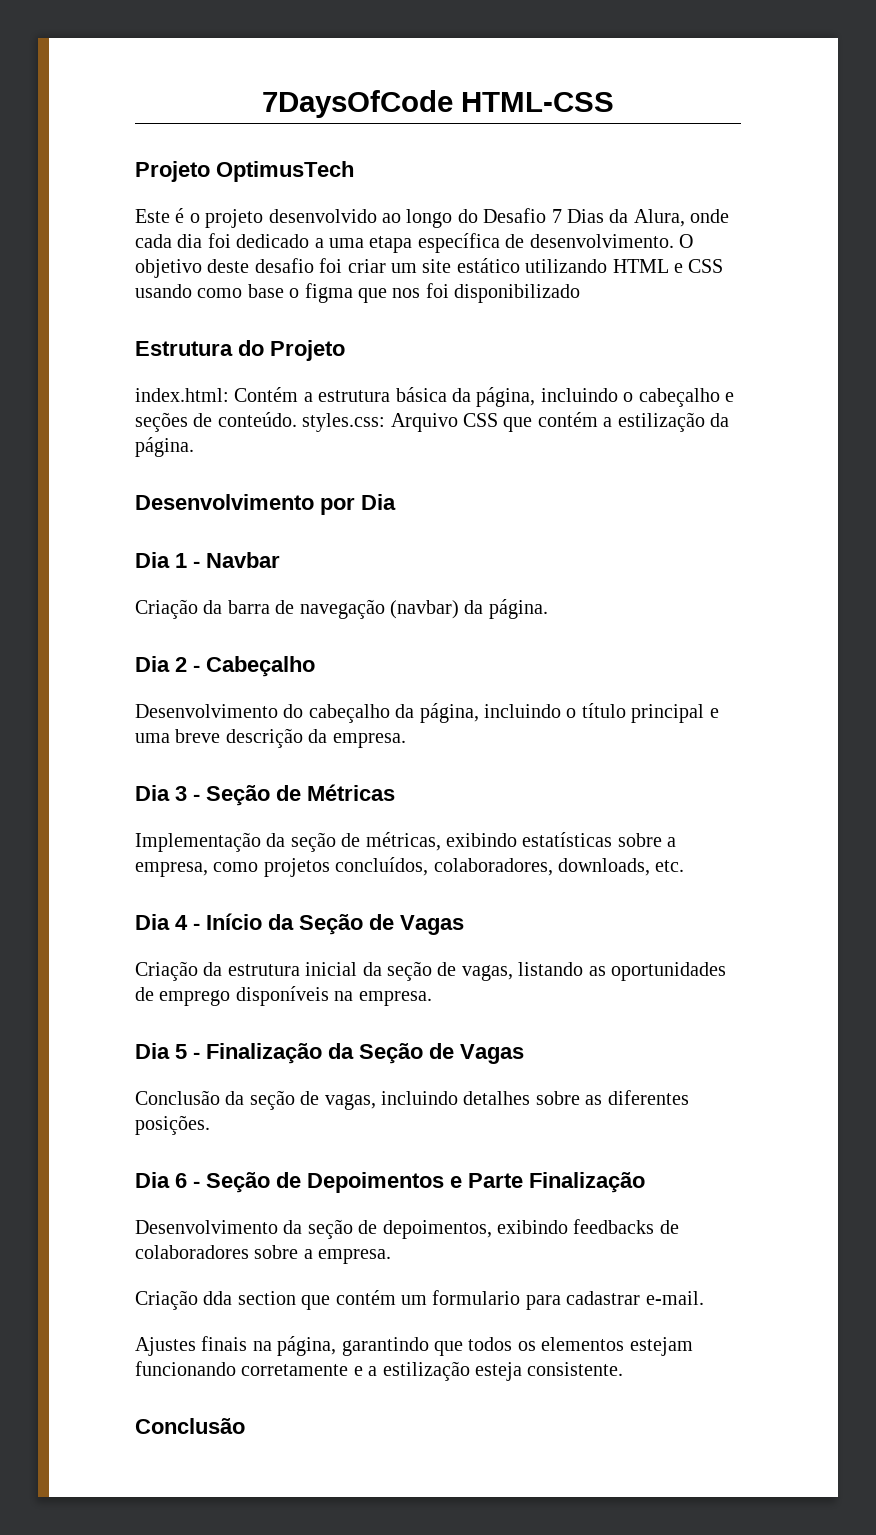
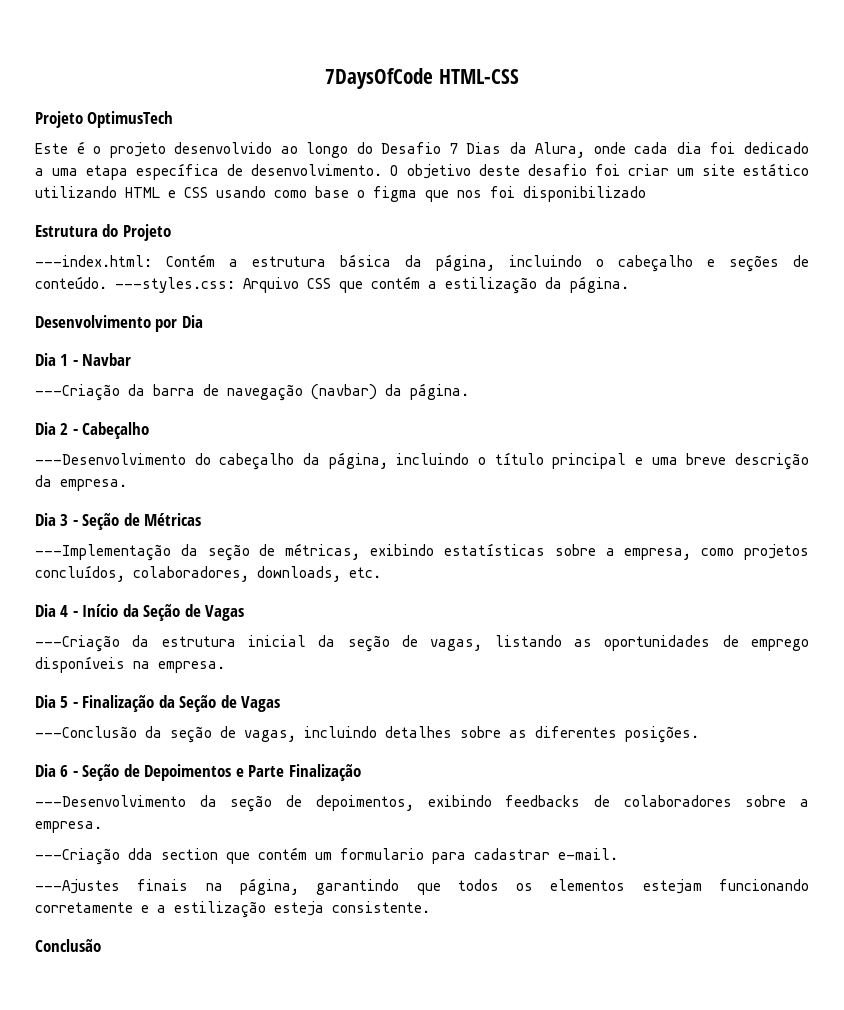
- index.html: Contém a estrutura básica da página, incluindo o cabeçalho e seções de conteúdo. styles.css: Arquivo CSS que contém a estilização da página.
+ ---index.html: Contém a estrutura básica da página, incluindo o cabeçalho e seções de conteúdo. ---styles.css: Arquivo CSS que contém a estilização da página.
- Criação da barra de navegação (navbar) da página.
+ ---Criação da barra de navegação (navbar) da página.
- Desenvolvimento do cabeçalho da página, incluindo o título principal e uma breve descrição da empresa.
+ ---Desenvolvimento do cabeçalho da página, incluindo o título principal e uma breve descrição da empresa.
- Implementação da seção de métricas, exibindo estatísticas sobre a empresa, como projetos concluídos, colaboradores, downloads, etc.
+ ---Implementação da seção de métricas, exibindo estatísticas sobre a empresa, como projetos concluídos, colaboradores, downloads, etc.
- Criação da estrutura inicial da seção de vagas, listando as oportunidades de emprego disponíveis na empresa.
+ ---Criação da estrutura inicial da seção de vagas, listando as oportunidades de emprego disponíveis na empresa.
- Conclusão da seção de vagas, incluindo detalhes sobre as diferentes posições.
+ ---Conclusão da seção de vagas, incluindo detalhes sobre as diferentes posições.
- Desenvolvimento da seção de depoimentos, exibindo feedbacks de colaboradores sobre a empresa.
+ ---Desenvolvimento da seção de depoimentos, exibindo feedbacks de colaboradores sobre a empresa.
- Criação dda section que contém um formulario para cadastrar e-mail.
+ ---Criação dda section que contém um formulario para cadastrar e-mail.
- Ajustes finais na página, garantindo que todos os elementos estejam funcionando corretamente e a estilização esteja consistente.
+ ---Ajustes finais na página, garantindo que todos os elementos estejam funcionando corretamente e a estilização esteja consistente.

